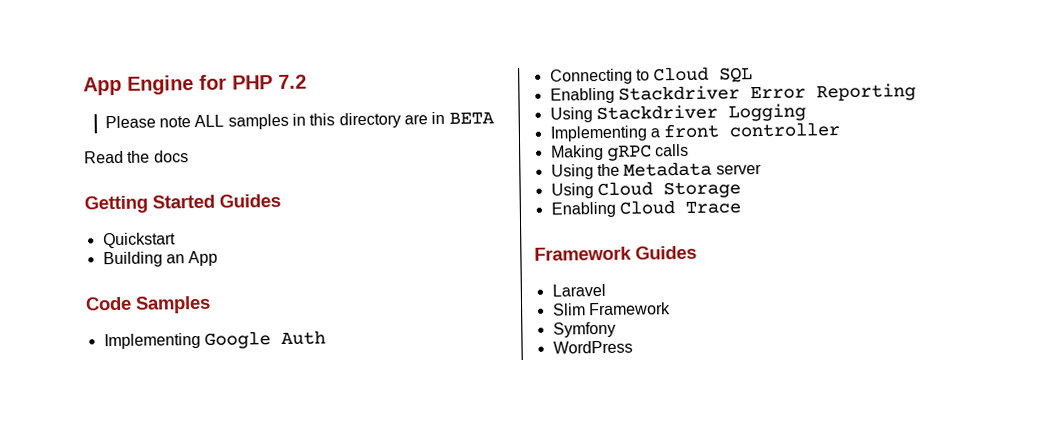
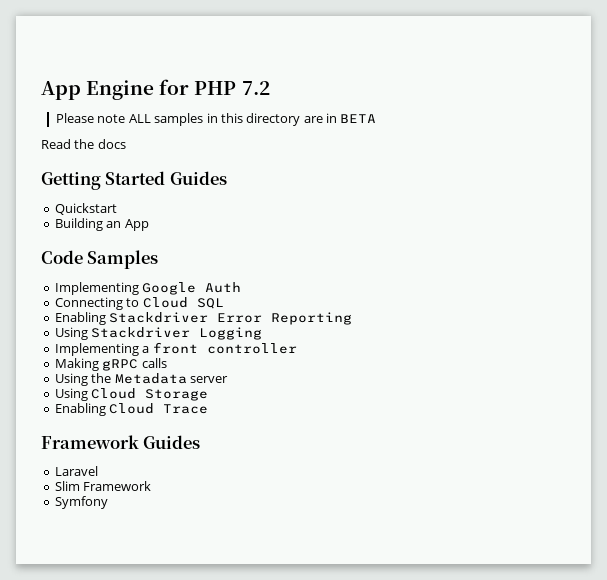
- WordPress

